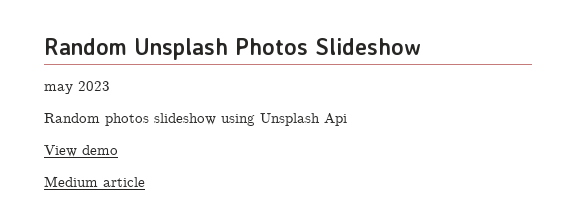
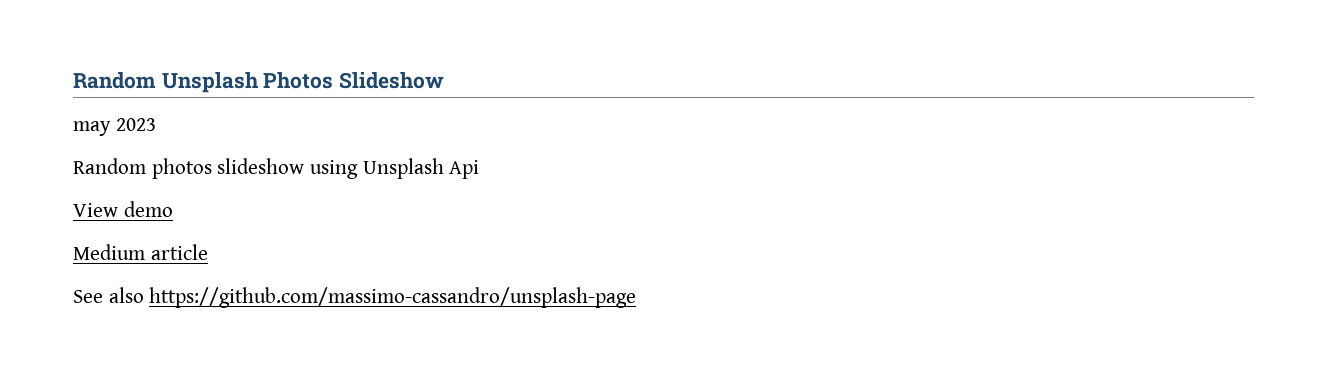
+ See also https://github.com/massimo-cassandro/unsplash-page

